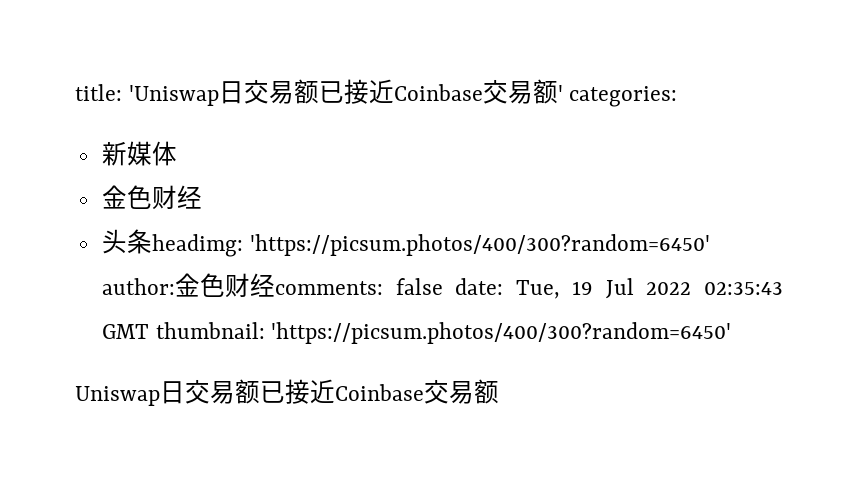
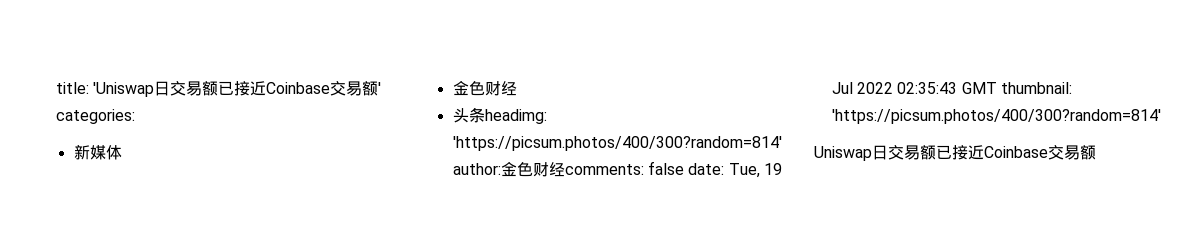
- 头条headimg: 'https://picsum.photos/400/300?random=6450' author:金色财经comments: false date: Tue, 19 Jul 2022 02:35:43 GMT thumbnail: 'https://picsum.photos/400/300?random=6450'
+ 头条headimg: 'https://picsum.photos/400/300?random=814' author:金色财经comments: false date: Tue, 19 Jul 2022 02:35:43 GMT thumbnail: 'https://picsum.photos/400/300?random=814'

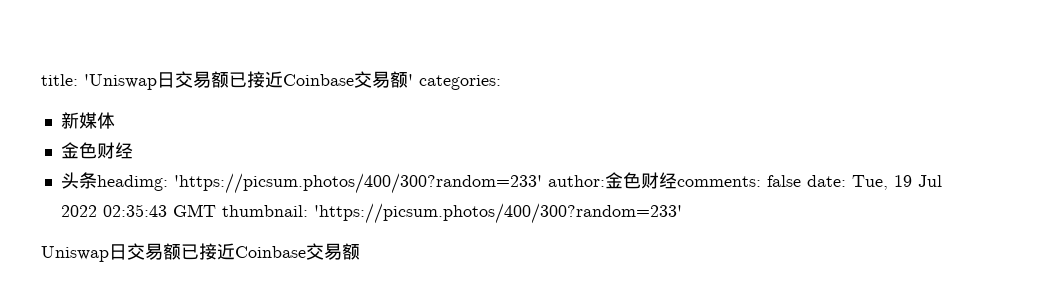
- 头条headimg: 'https://picsum.photos/400/300?random=814' author:金色财经comments: false date: Tue, 19 Jul 2022 02:35:43 GMT thumbnail: 'https://picsum.photos/400/300?random=814'
+ 头条headimg: 'https://picsum.photos/400/300?random=233' author:金色财经comments: false date: Tue, 19 Jul 2022 02:35:43 GMT thumbnail: 'https://picsum.photos/400/300?random=233'

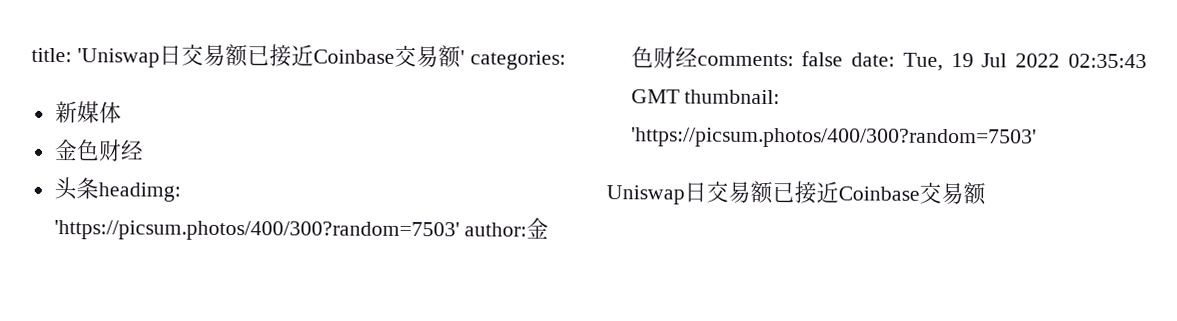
- 头条headimg: 'https://picsum.photos/400/300?random=233' author:金色财经comments: false date: Tue, 19 Jul 2022 02:35:43 GMT thumbnail: 'https://picsum.photos/400/300?random=233'
+ 头条headimg: 'https://picsum.photos/400/300?random=7503' author:金色财经comments: false date: Tue, 19 Jul 2022 02:35:43 GMT thumbnail: 'https://picsum.photos/400/300?random=7503'

